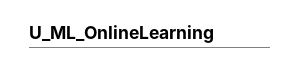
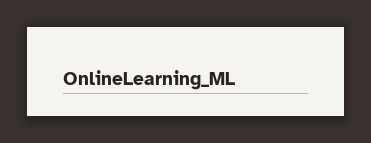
- U_ML_OnlineLearning
+ OnlineLearning_ML

